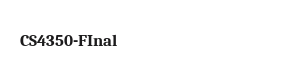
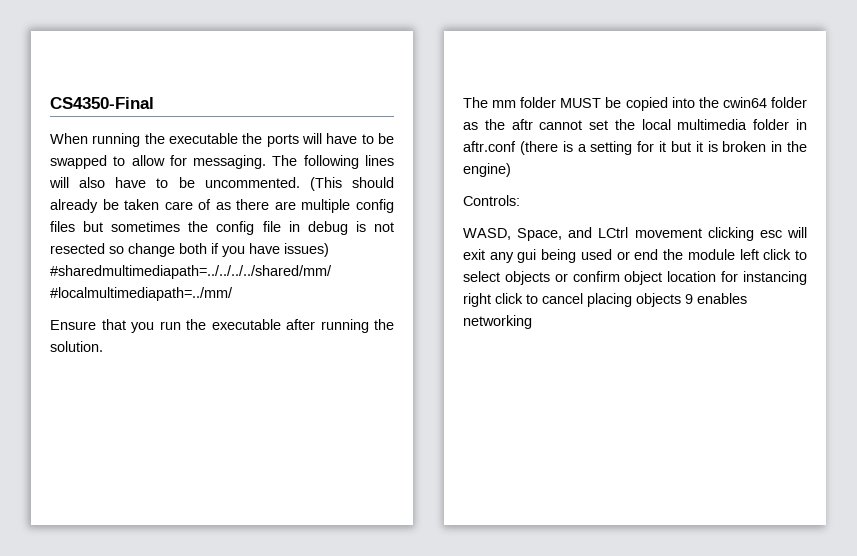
- CS4350-FInal
+ CS4350-Final
+ When running the executable the ports will have to be swapped to allow for messaging. The following lines will also have to be uncommented. (This should already be taken care of as there are multiple config files but sometimes the config file in debug is not resected so change both if you have issues) #sharedmultimediapath=../../../../shared/mm/ #localmultimediapath=../mm/
+ Ensure that you run the executable after running the solution.
+ The mm folder MUST be copied into the cwin64 folder as the aftr cannot set the local multimedia folder in aftr.conf (there is a setting for it but it is broken in the engine)
+ Controls:
+ WASD, Space, and LCtrl movement clicking esc will exit any gui being used or end the module left click to select objects or confirm object location for instancing right click to cancel placing objects 9 enables networking

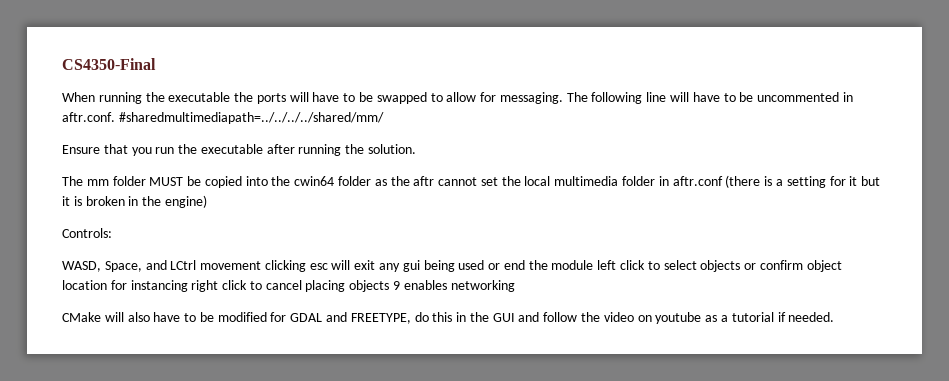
- The following lines will also have to be uncommented. (This should already be taken care of as there are multiple config files but sometimes the config file in debug is not resected so change both if you have issues) #sharedmultimediapath=../../../../shared/mm/ #localmultimediapath=../mm/
+ The following line will have to be uncommented in aftr.conf. #sharedmultimediapath=../../../../shared/mm/
+ CMake will also have to be modified for GDAL and FREETYPE, do this in the GUI and follow the video on youtube as a tutorial if needed.

